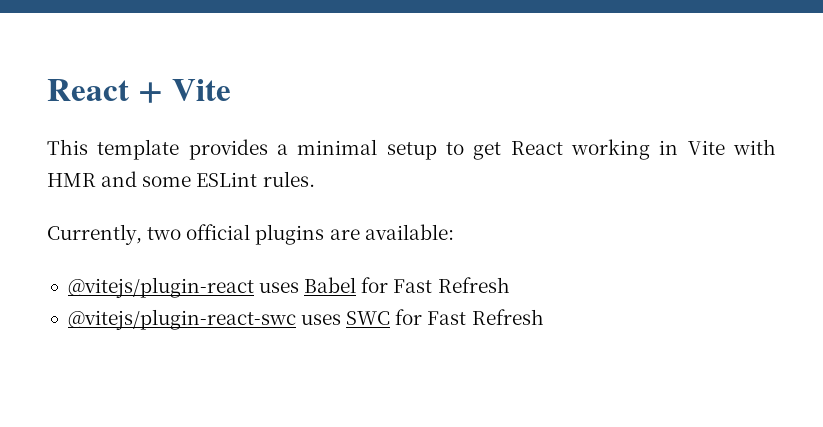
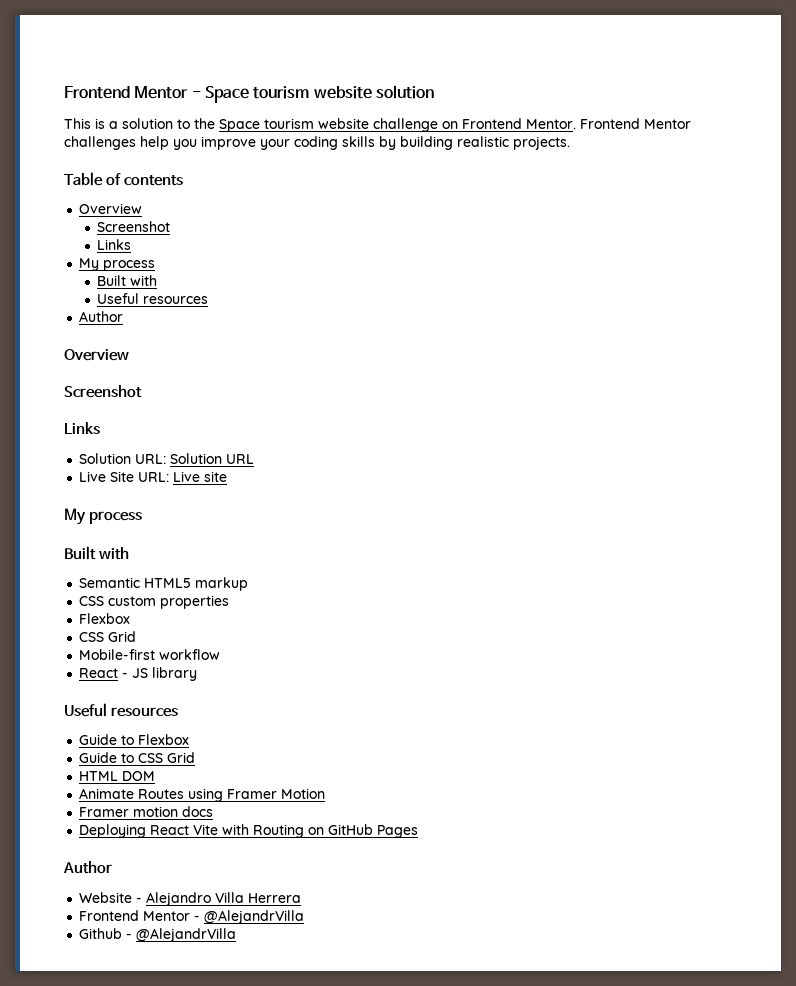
- React + Vite
- This template provides a minimal setup to get React working in Vite with HMR and some ESLint rules.
- Currently, two official plugins are available:
- @vitejs/plugin-react uses Babel for Fast Refresh
- @vitejs/plugin-react-swc uses SWC for Fast Refresh
+ Frontend Mentor - Space tourism website solution
+ This is a solution to the Space tourism website challenge on Frontend Mentor. Frontend Mentor challenges help you improve your coding skills by building realistic projects.
+ Table of contents
+ Overview
+ Screenshot
+ Links
+ My process
+ Built with
+ Useful resources
+ Author
+ Overview
+ Screenshot
+ Links
+ Solution URL: Solution URL
+ Live Site URL: Live site
+ My process
+ Built with
+ Semantic HTML5 markup
+ CSS custom properties
+ Flexbox
+ CSS Grid
+ Mobile-first workflow
+ React - JS library
+ Useful resources
+ Guide to Flexbox
+ Guide to CSS Grid
+ HTML DOM
+ Animate Routes using Framer Motion
+ Framer motion docs
+ Deploying React Vite with Routing on GitHub Pages
+ Author
+ Website - Alejandro Villa Herrera
+ Frontend Mentor - @AlejandrVilla
+ Github - @AlejandrVilla

